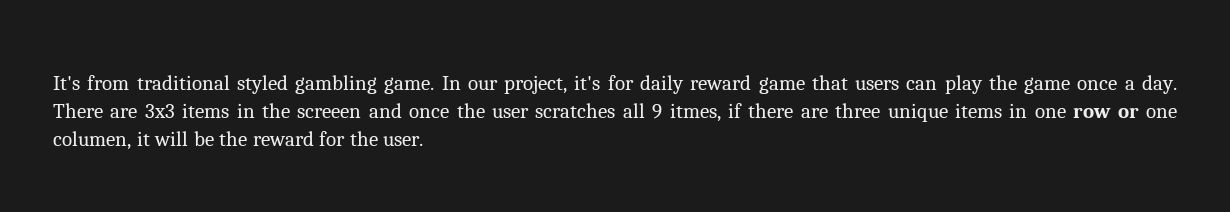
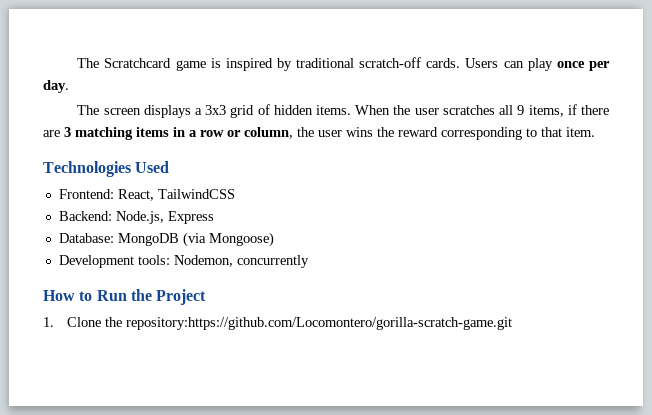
- It's from traditional styled gambling game. In our project, it's for daily reward game that users can play the game once a day. There are 3x3 items in the screeen and once the user scratches all 9 itmes, if there are three unique items in one row or one columen, it will be the reward for the user.
+ The Scratchcard game is inspired by traditional scratch-off cards. Users can play once per day.
+ The screen displays a 3x3 grid of hidden items. When the user scratches all 9 items, if there are 3 matching items in a row or column, the user wins the reward corresponding to that item.
+ Technologies Used
+ Frontend: React, TailwindCSS
+ Backend: Node.js, Express
+ Database: MongoDB (via Mongoose)
+ Development tools: Nodemon, concurrently
+ How to Run the Project
+ 1. Clone the repository:https://github.com/Locomontero/gorilla-scratch-game.git

